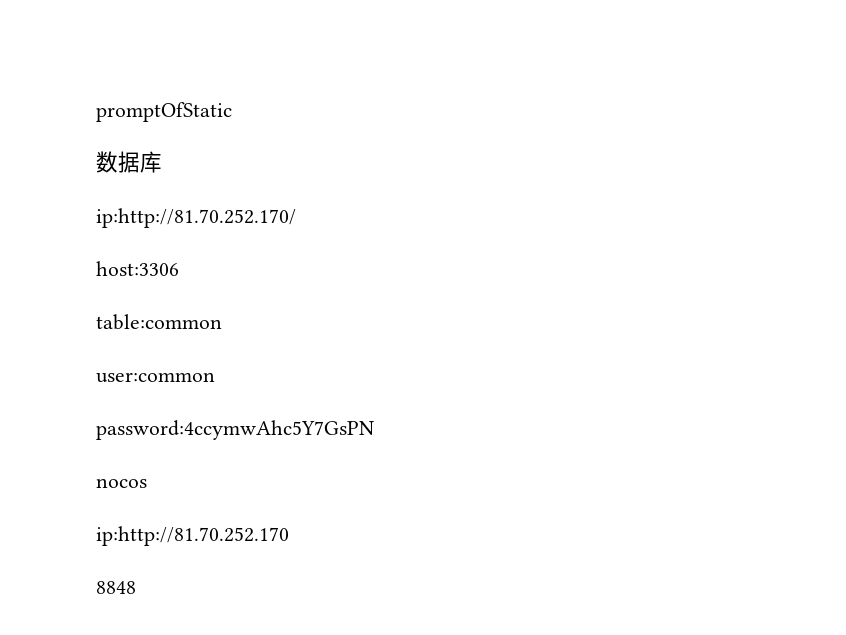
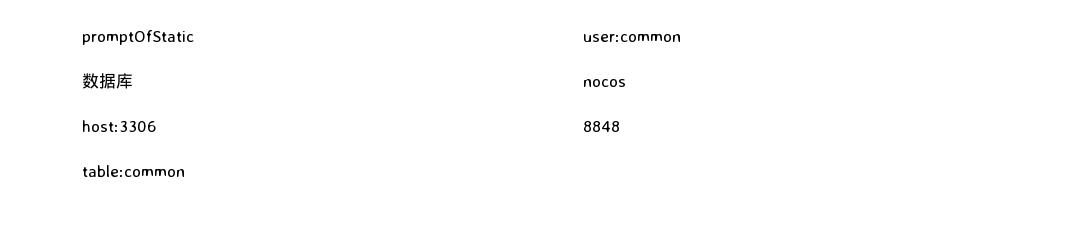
- ip:http://81.70.252.170/
- password:4ccymwAhc5Y7GsPN
- ip:http://81.70.252.170

